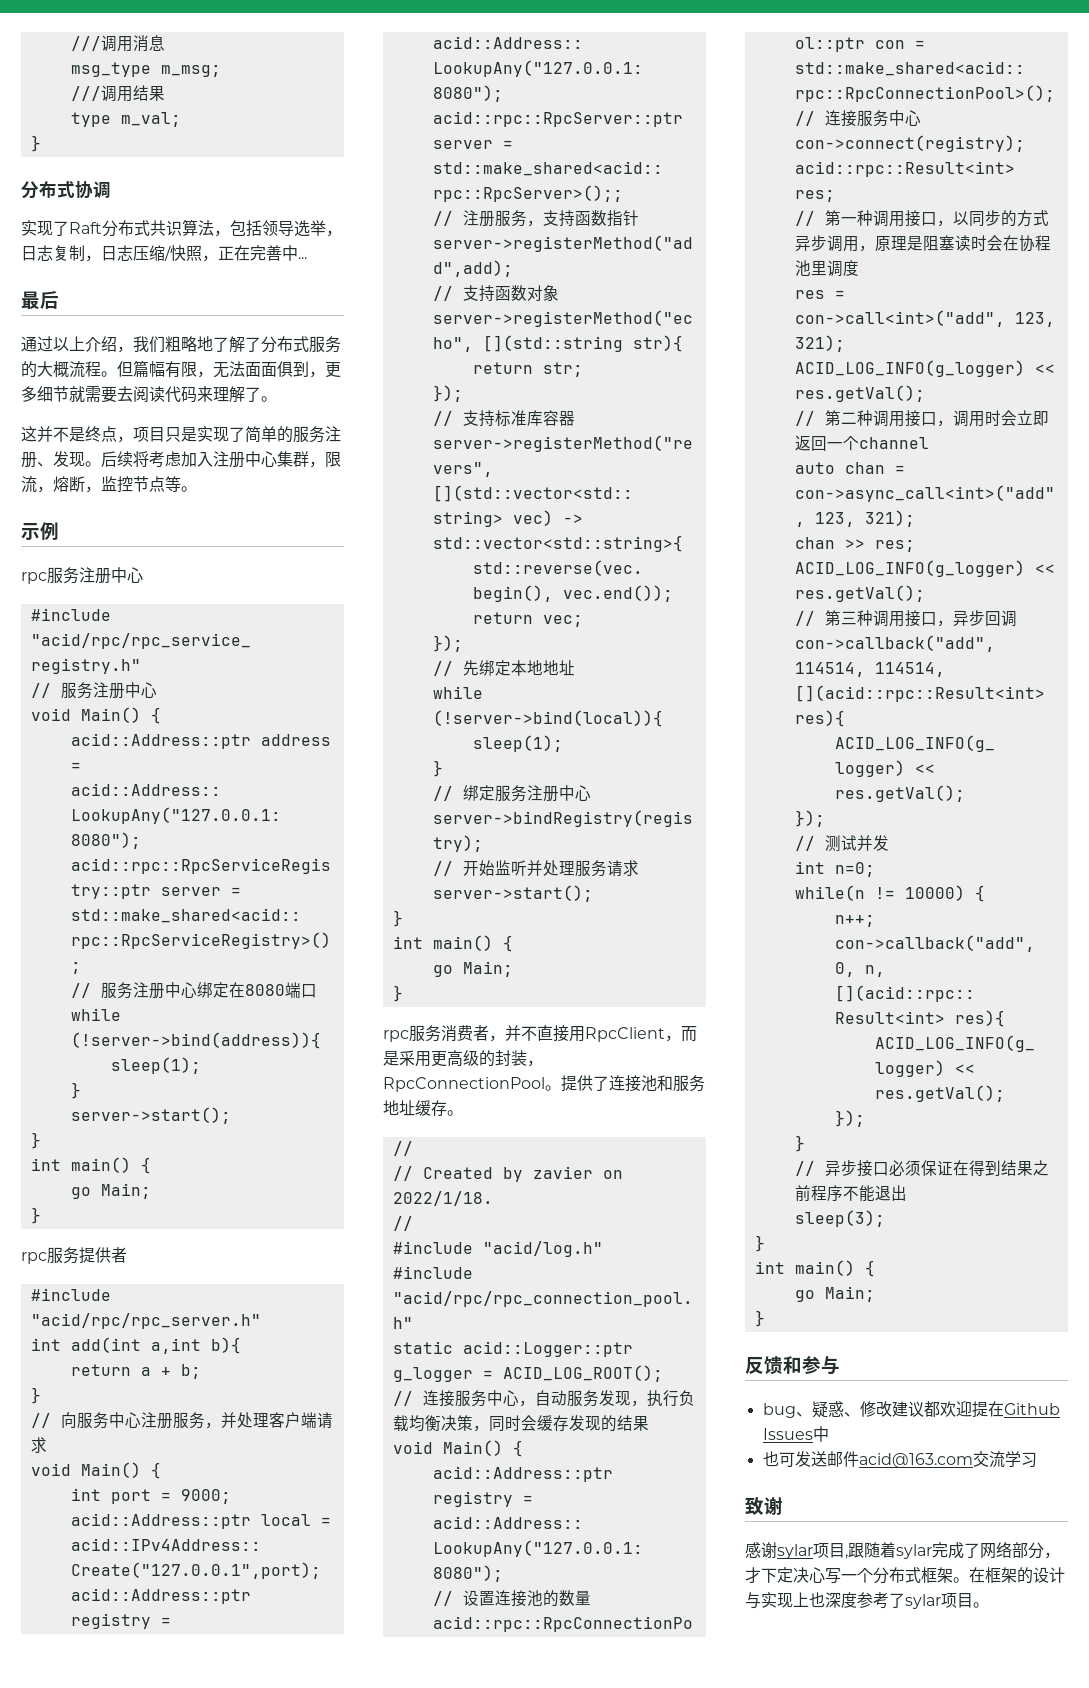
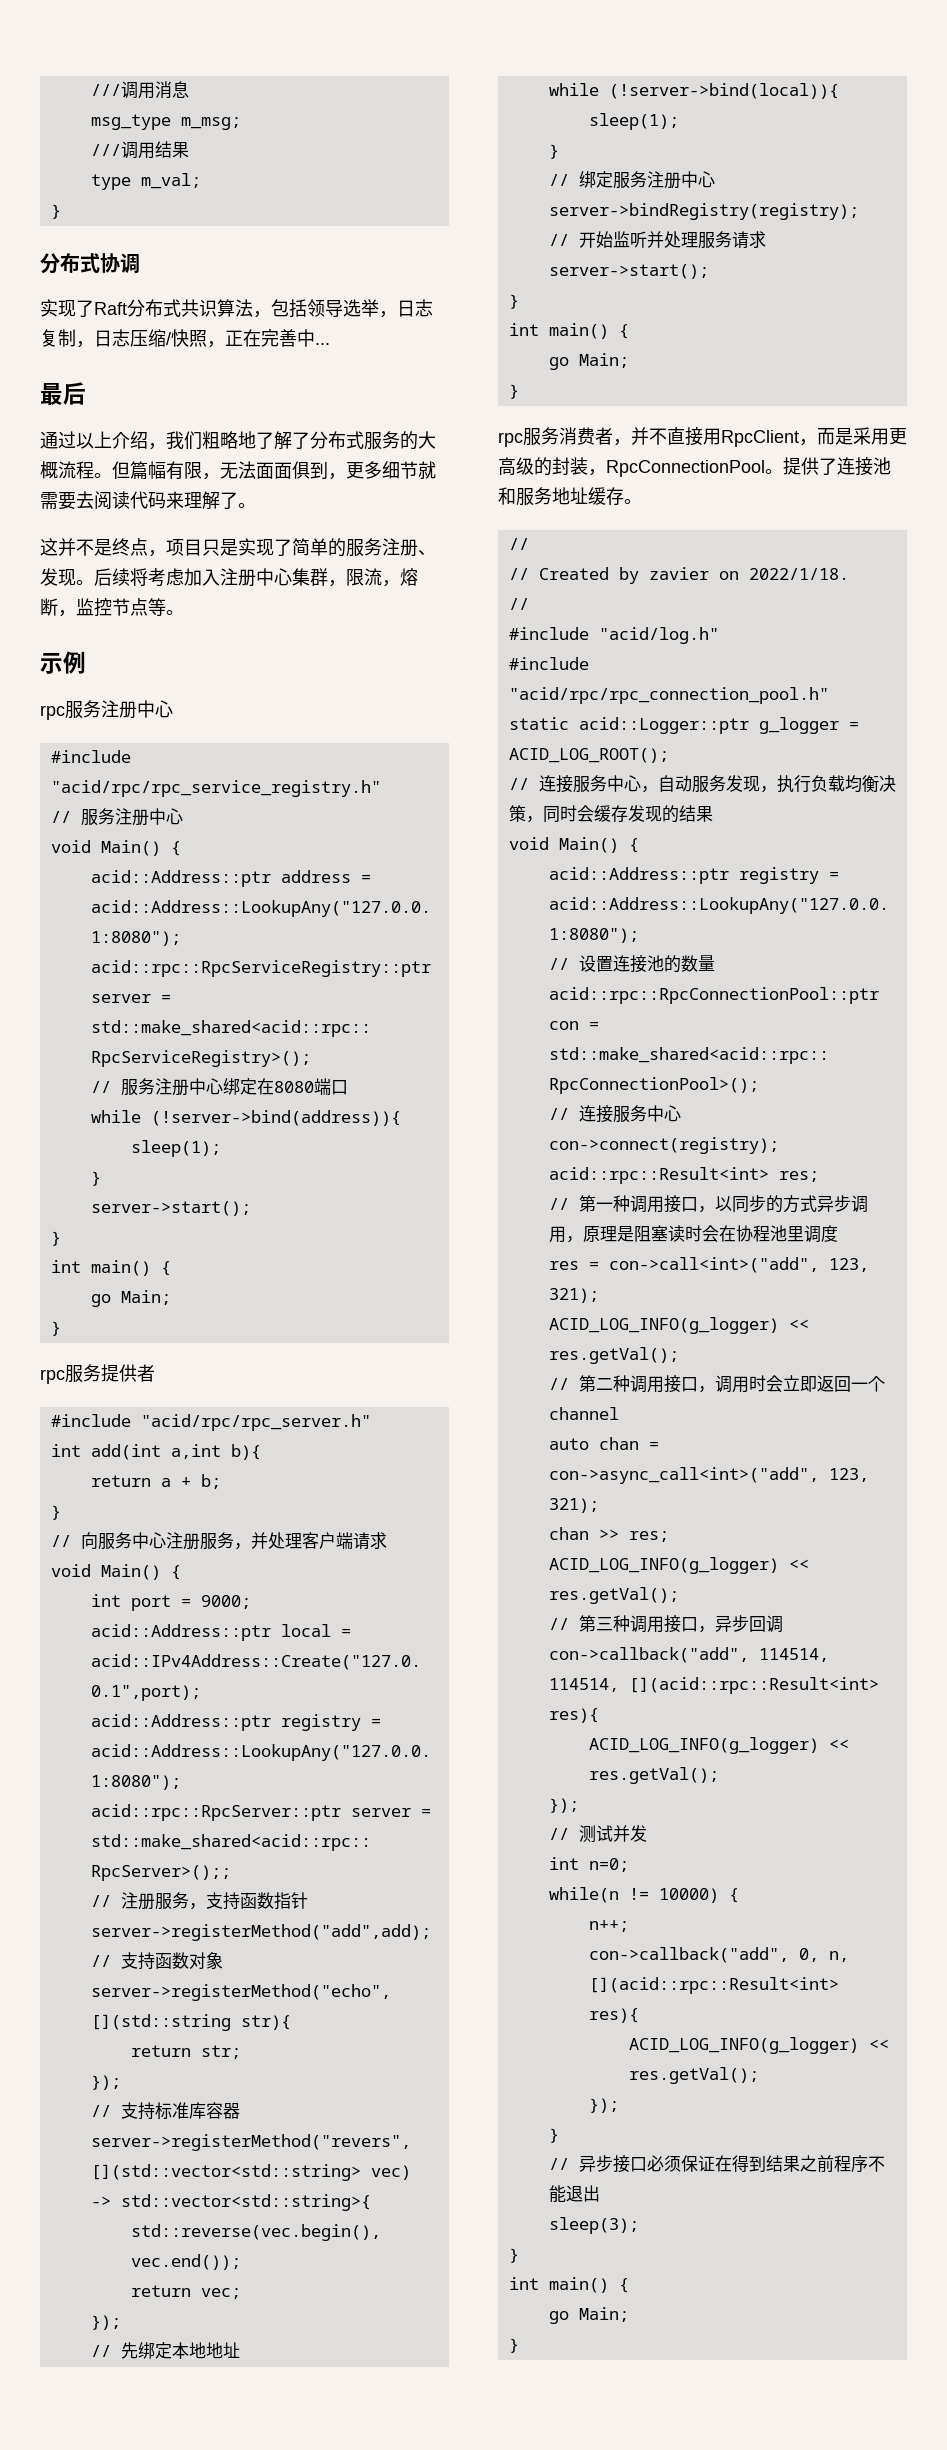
- 反馈和参与
- bug、疑惑、修改建议都欢迎提在Github Issues中
- 也可发送邮件acid@163.com交流学习
- 致谢
- 感谢sylar项目,跟随着sylar完成了网络部分，才下定决心写一个分布式框架。在框架的设计与实现上也深度参考了sylar项目。

